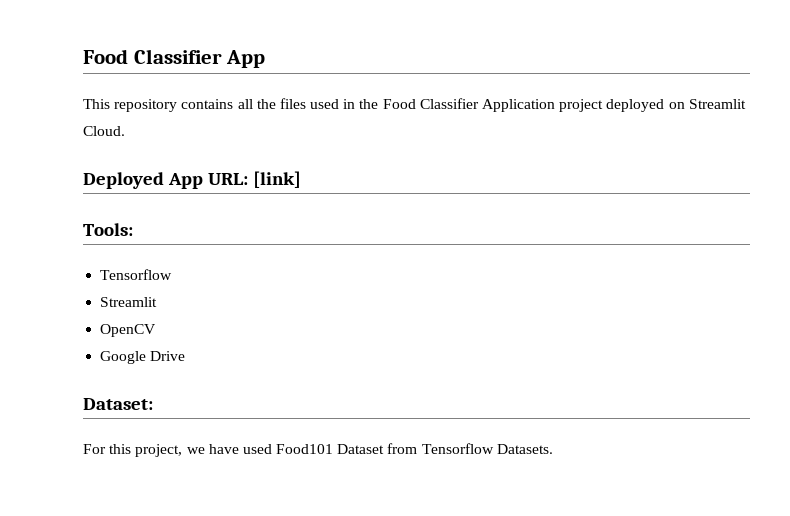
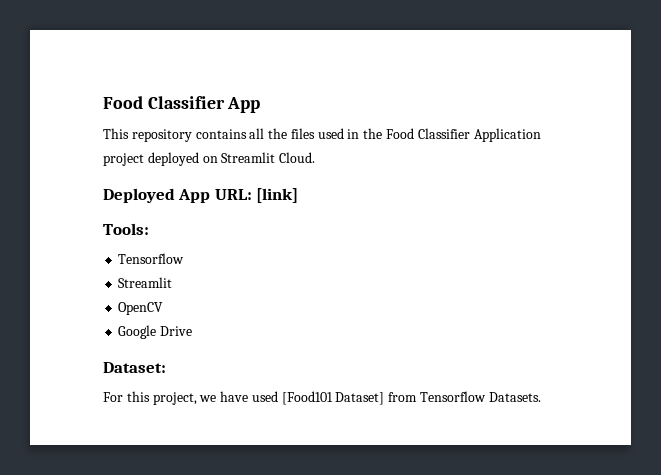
- For this project, we have used Food101 Dataset from Tensorflow Datasets.
+ For this project, we have used [Food101 Dataset] from Tensorflow Datasets.

